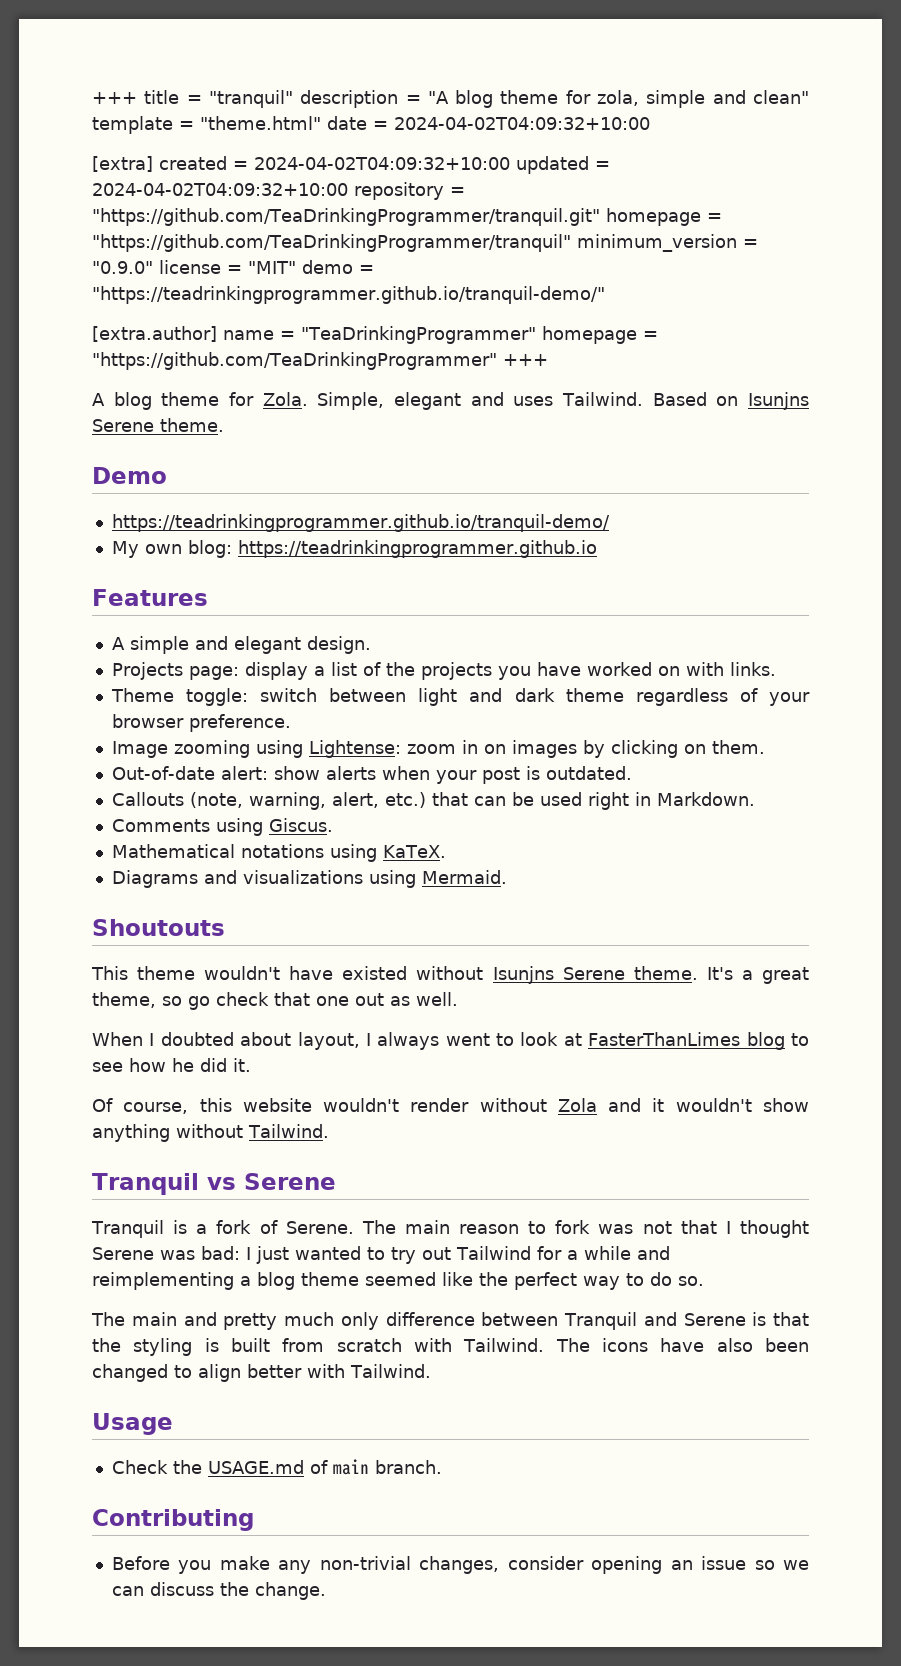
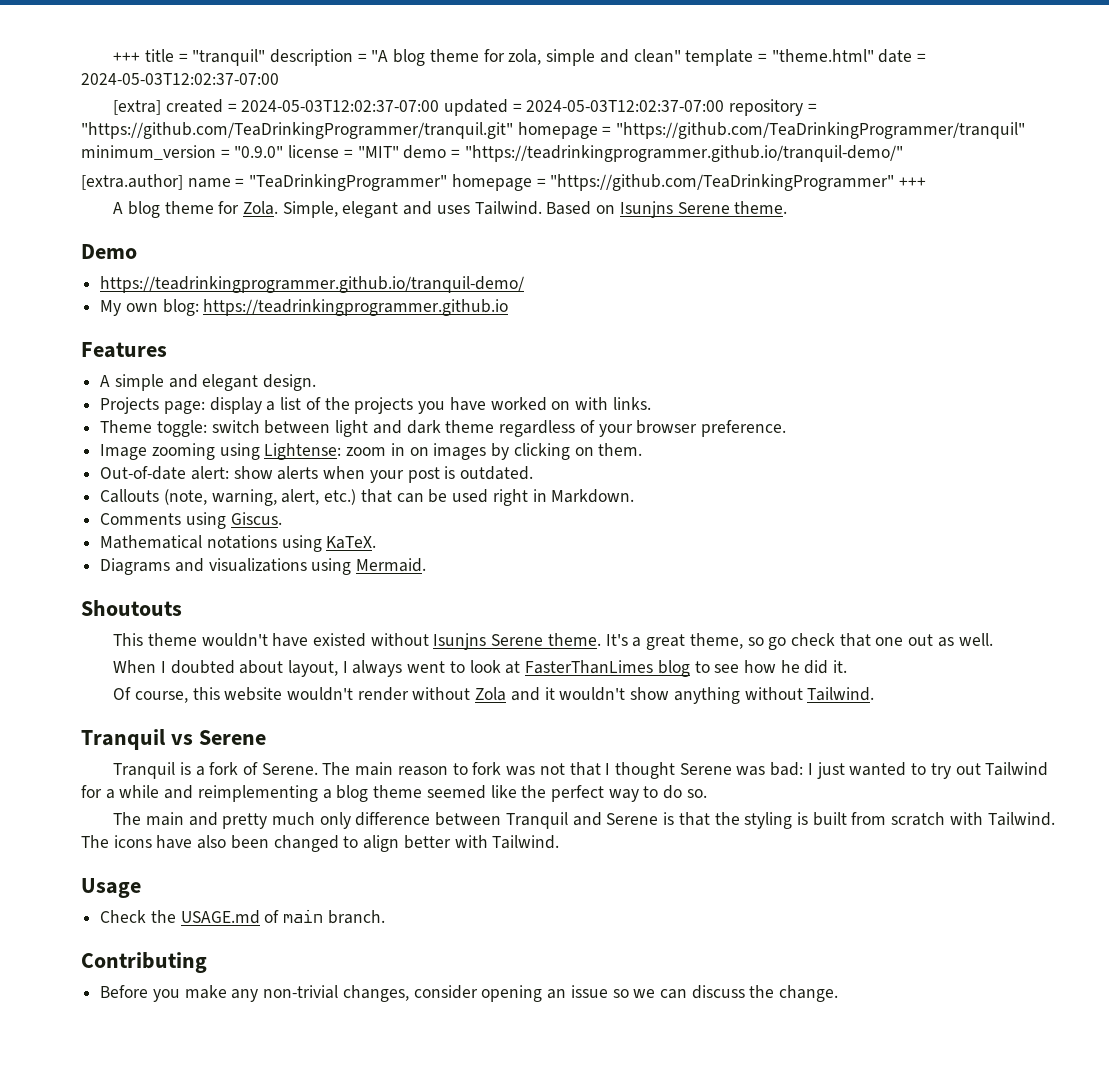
- +++ title = "tranquil" description = "A blog theme for zola, simple and clean" template = "theme.html" date = 2024-04-02T04:09:32+10:00
+ +++ title = "tranquil" description = "A blog theme for zola, simple and clean" template = "theme.html" date = 2024-05-03T12:02:37-07:00
- [extra] created = 2024-04-02T04:09:32+10:00 updated = 2024-04-02T04:09:32+10:00 repository = "https://github.com/TeaDrinkingProgrammer/tranquil.git" homepage = "https://github.com/TeaDrinkingProgrammer/tranquil" minimum_version = "0.9.0" license = "MIT" demo = "https://teadrinkingprogrammer.github.io/tranquil-demo/"
+ [extra] created = 2024-05-03T12:02:37-07:00 updated = 2024-05-03T12:02:37-07:00 repository = "https://github.com/TeaDrinkingProgrammer/tranquil.git" homepage = "https://github.com/TeaDrinkingProgrammer/tranquil" minimum_version = "0.9.0" license = "MIT" demo = "https://teadrinkingprogrammer.github.io/tranquil-demo/"

